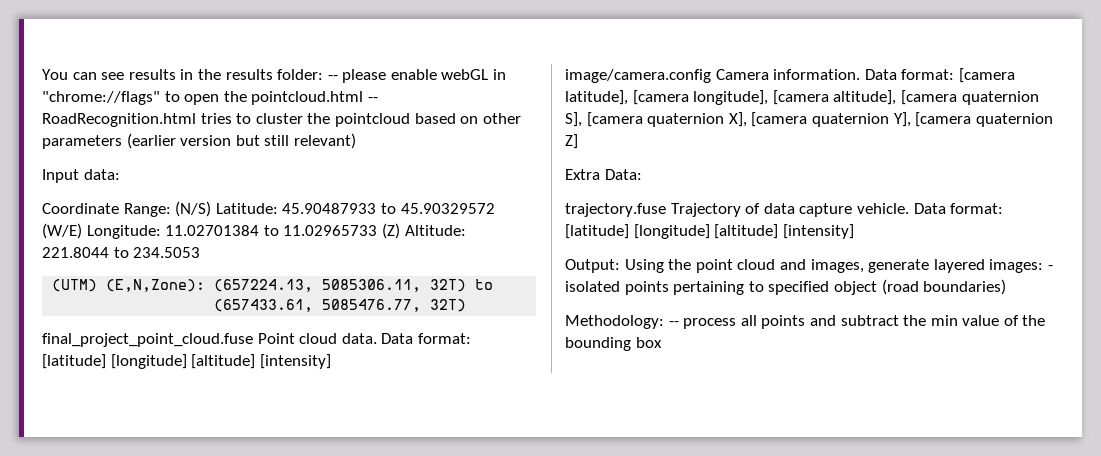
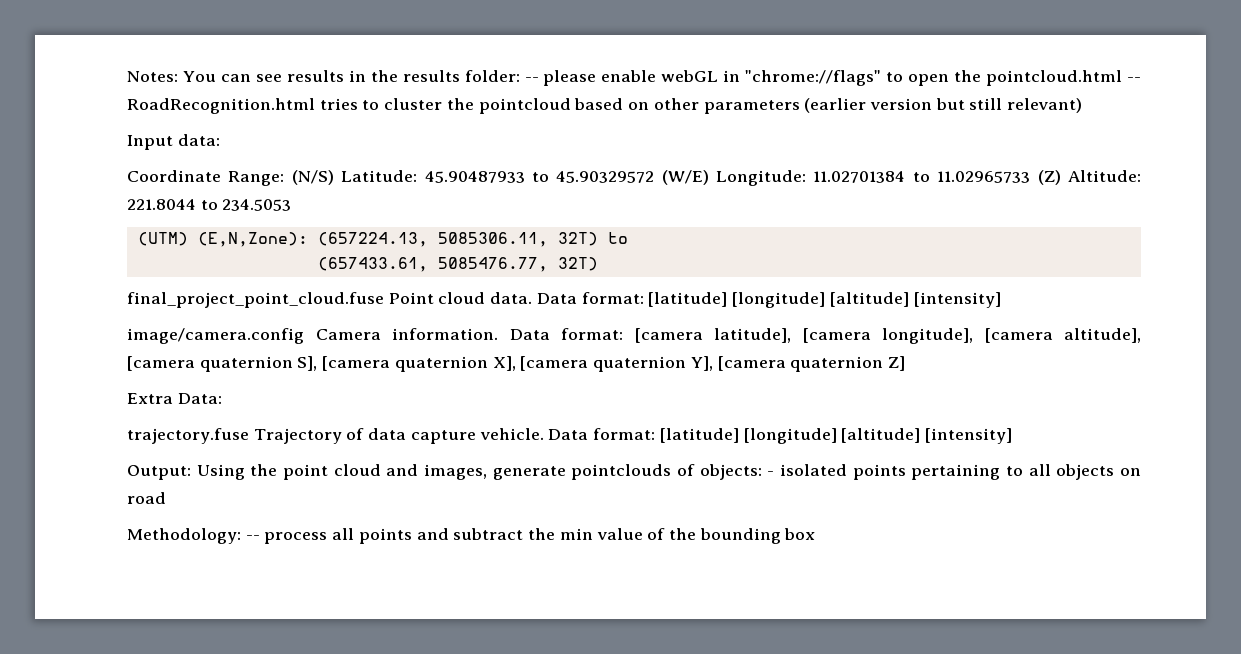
- You can see results in the results folder: -- please enable webGL in "chrome://flags" to open the pointcloud.html -- RoadRecognition.html tries to cluster the pointcloud based on other parameters (earlier version but still relevant)
+ Notes: You can see results in the results folder: -- please enable webGL in "chrome://flags" to open the pointcloud.html -- RoadRecognition.html tries to cluster the pointcloud based on other parameters (earlier version but still relevant)
- Output: Using the point cloud and images, generate layered images: - isolated points pertaining to specified object (road boundaries)
+ Output: Using the point cloud and images, generate pointclouds of objects: - isolated points pertaining to all objects on road

